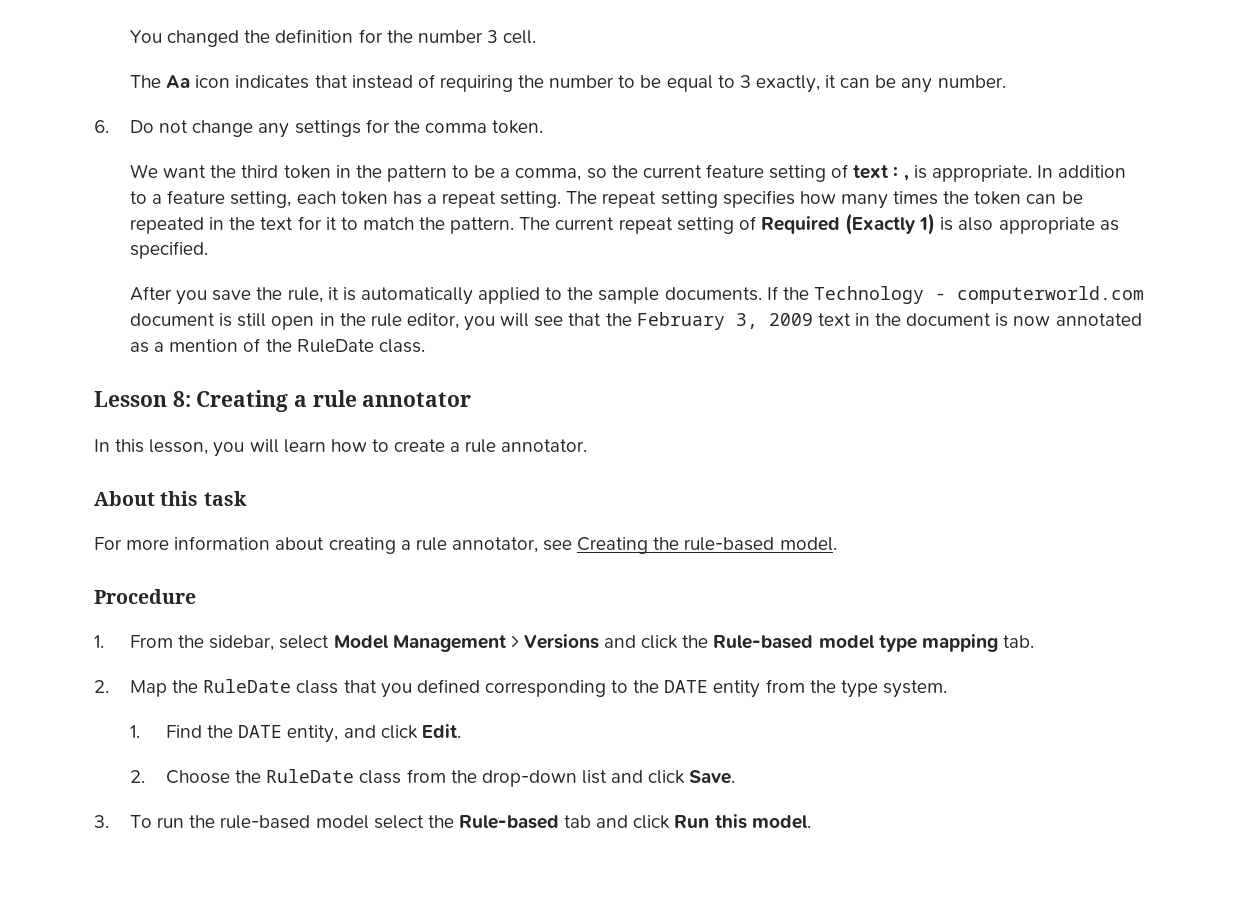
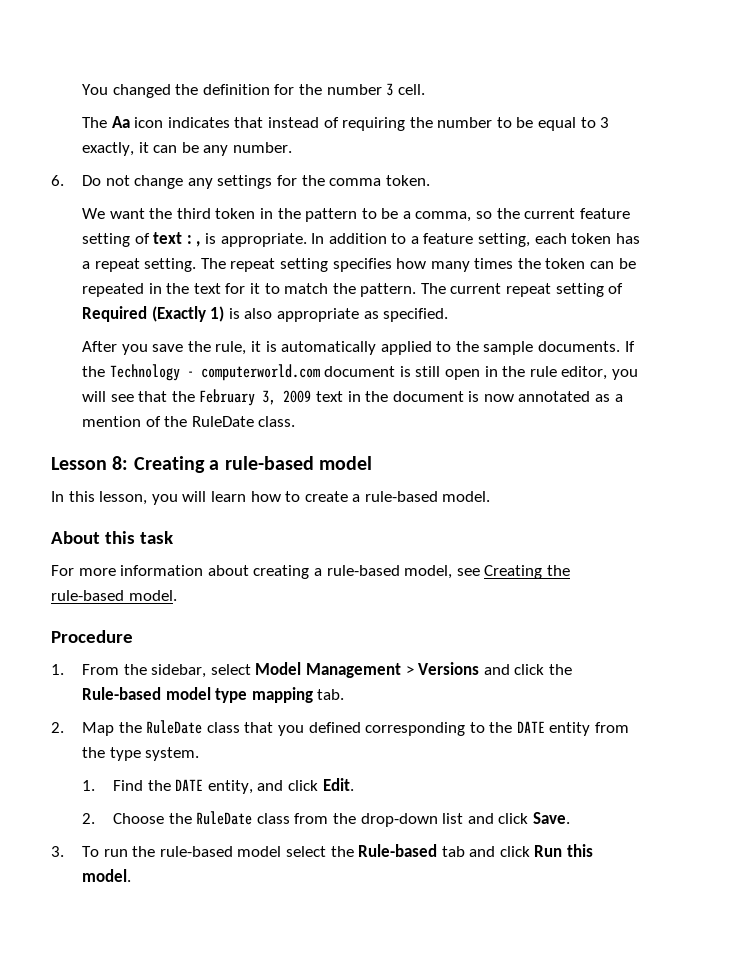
- Lesson 8: Creating a rule annotator
+ Lesson 8: Creating a rule-based model
- In this lesson, you will learn how to create a rule annotator.
+ In this lesson, you will learn how to create a rule-based model.
- For more information about creating a rule annotator, see Creating the rule-based model.
+ For more information about creating a rule-based model, see Creating the rule-based model.

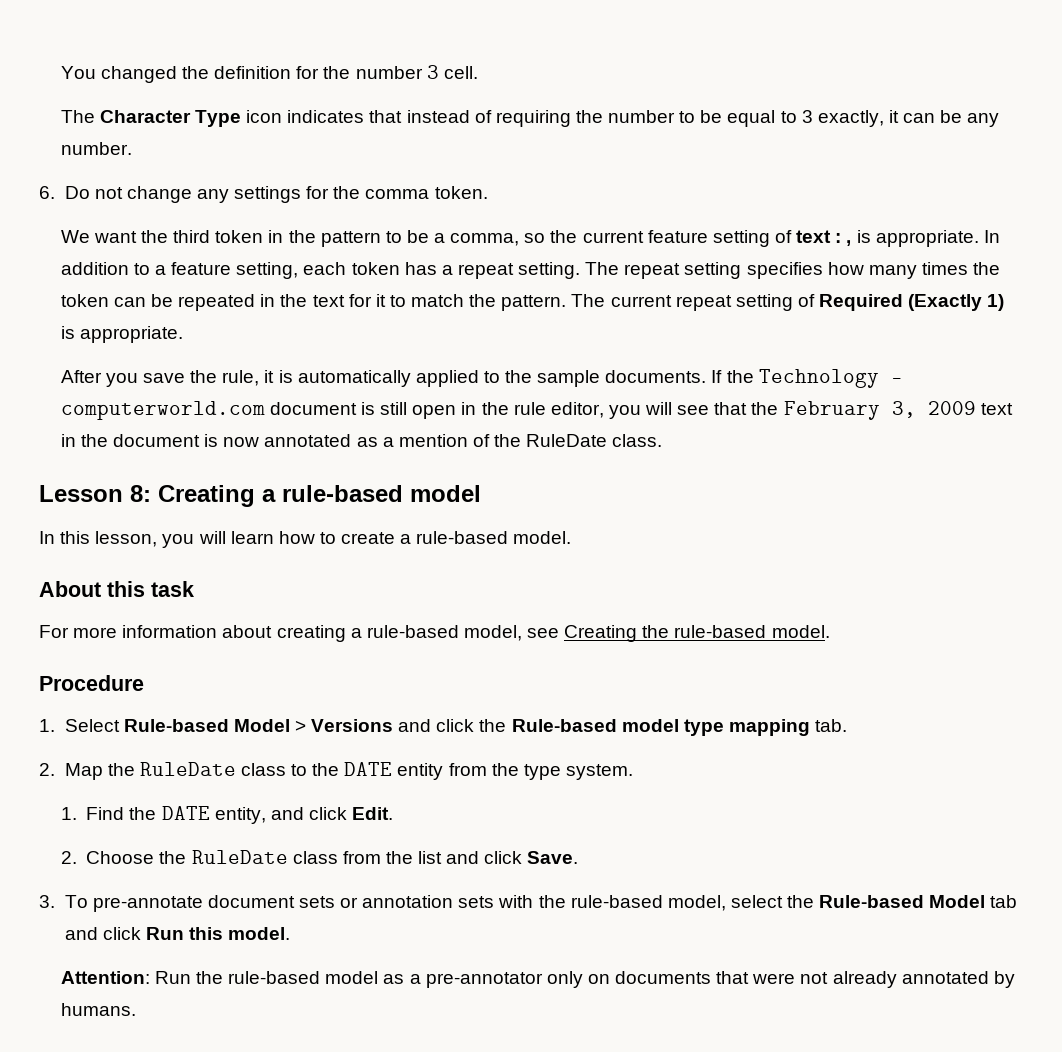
- The Aa icon indicates that instead of requiring the number to be equal to 3 exactly, it can be any number.
+ The Character Type icon indicates that instead of requiring the number to be equal to 3 exactly, it can be any number.
- The current repeat setting of Required (Exactly 1) is also appropriate as specified.
+ The current repeat setting of Required (Exactly 1) is appropriate.
- 1. From the sidebar, select Model Management > Versions and click the Rule-based model type mapping tab.
+ 1. Select Rule-based Model > Versions and click the Rule-based model type mapping tab.
- 2. Map the RuleDate class that you defined corresponding to the DATE entity from the type system.
+ 2. Map the RuleDate class to the DATE entity from the type system.
- 2. Choose the RuleDate class from the drop-down list and click Save.
+ 2. Choose the RuleDate class from the list and click Save.
- 3. To run the rule-based model select the Rule-based tab and click Run this model.
+ 3. To pre-annotate document sets or annotation sets with the rule-based model, select the Rule-based Model tab and click Run this model.
+ Attention: Run the rule-based model as a pre-annotator only on documents that were not already annotated by humans.

